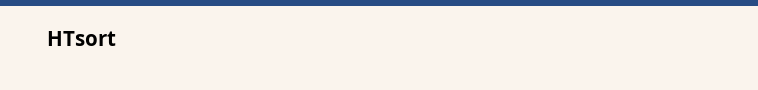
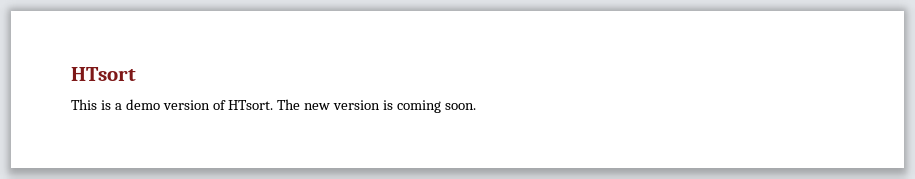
+ This is a demo version of HTsort. The new version is coming soon.

